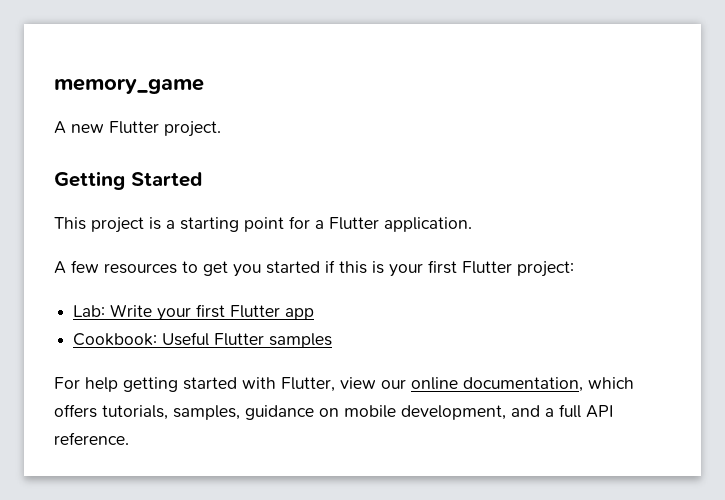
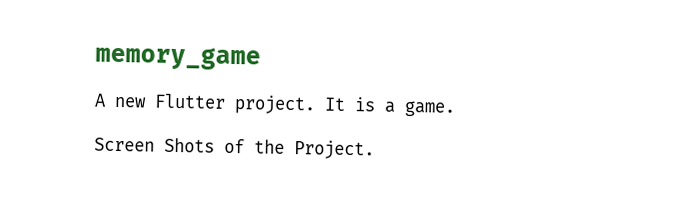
- A new Flutter project.
- Getting Started
- This project is a starting point for a Flutter application.
- A few resources to get you started if this is your first Flutter project:
- Lab: Write your first Flutter app
- Cookbook: Useful Flutter samples
- For help getting started with Flutter, view our online documentation, which offers tutorials, samples, guidance on mobile development, and a full API reference.
+ A new Flutter project. It is a game.
+ Screen Shots of the Project.

